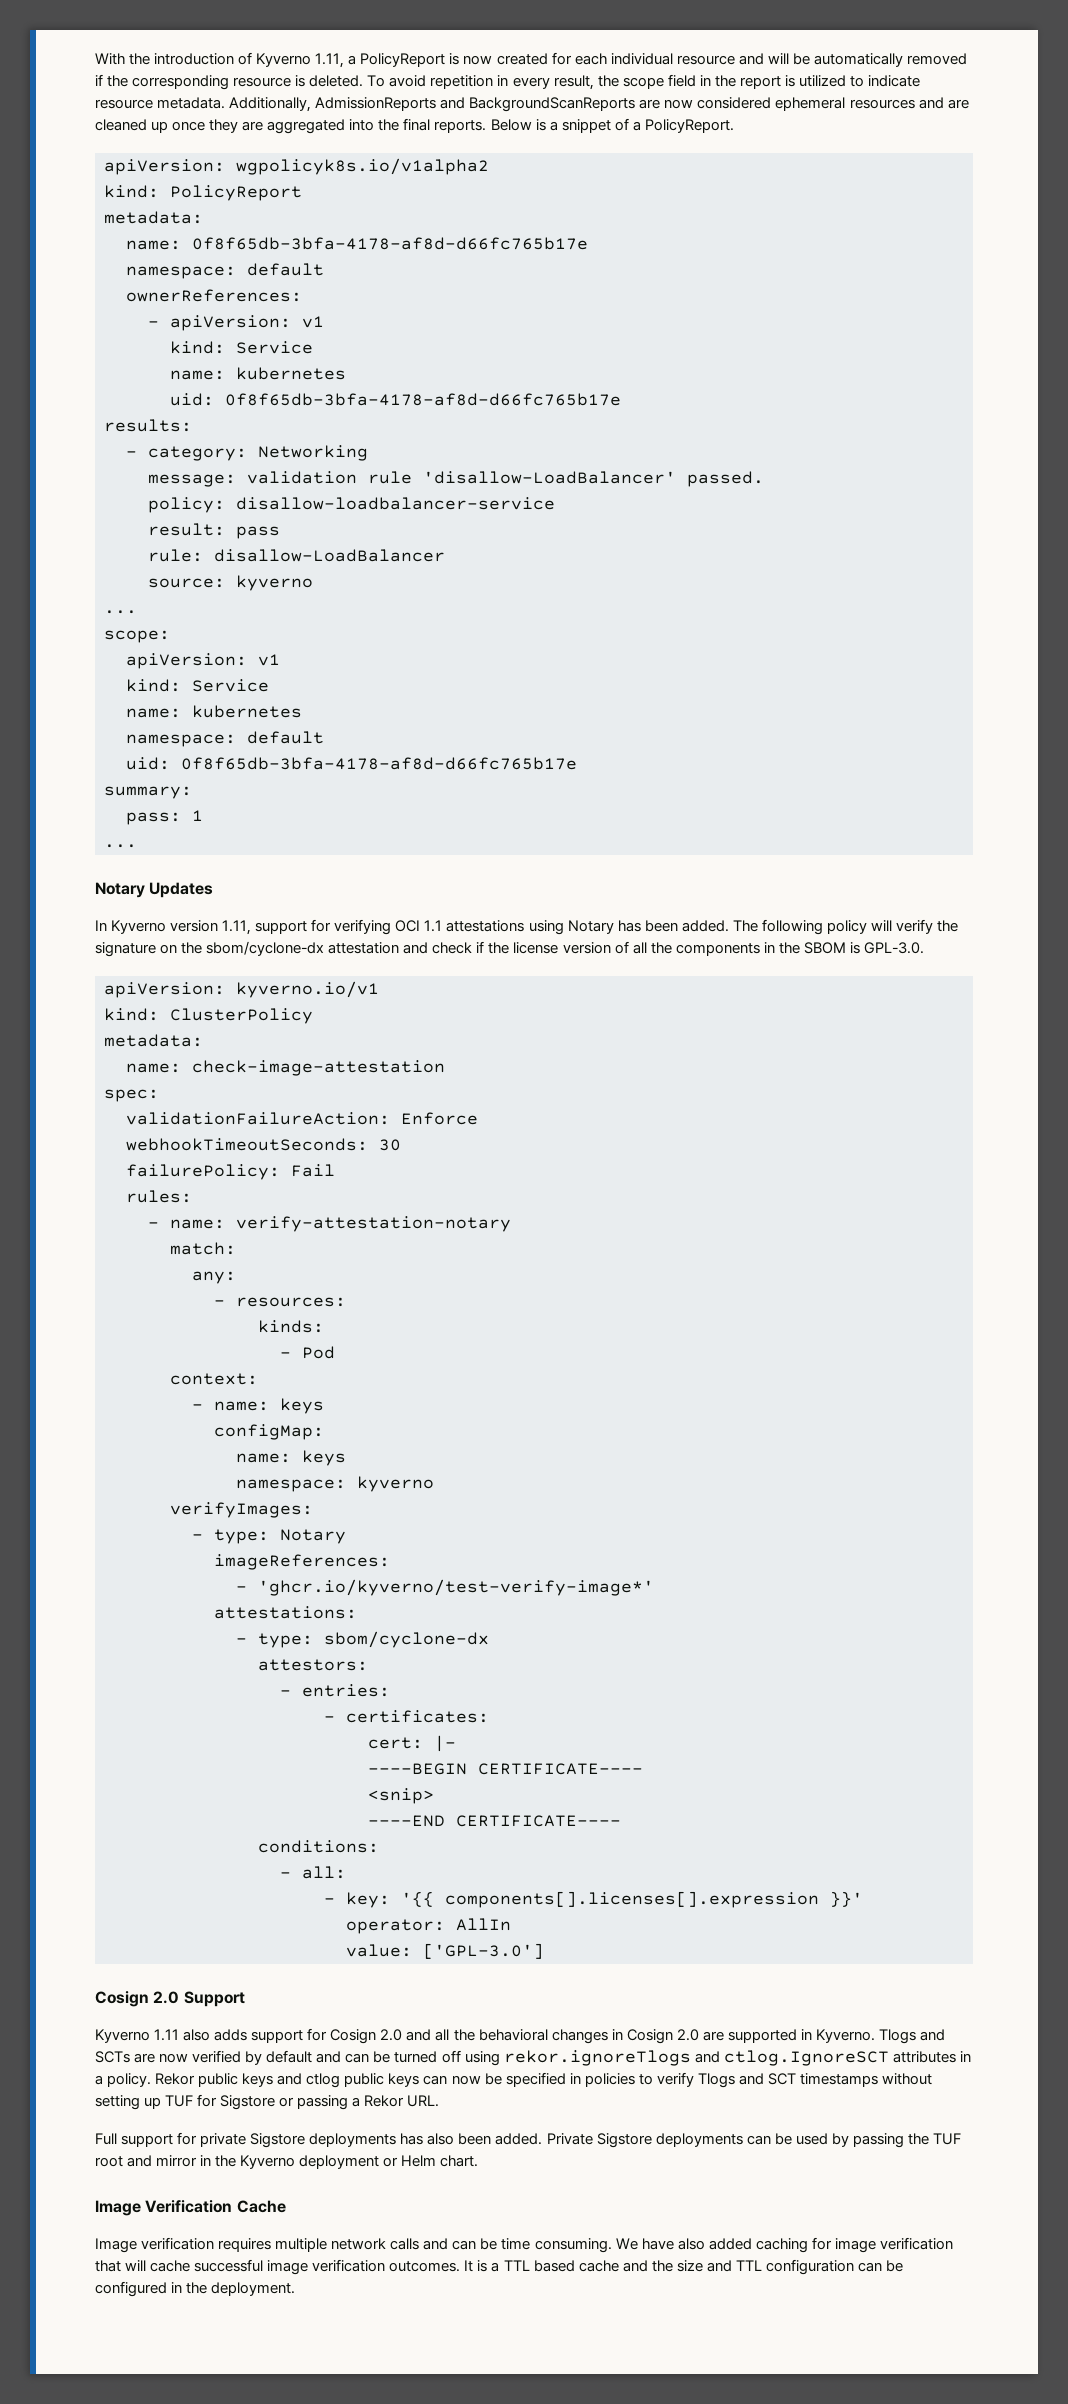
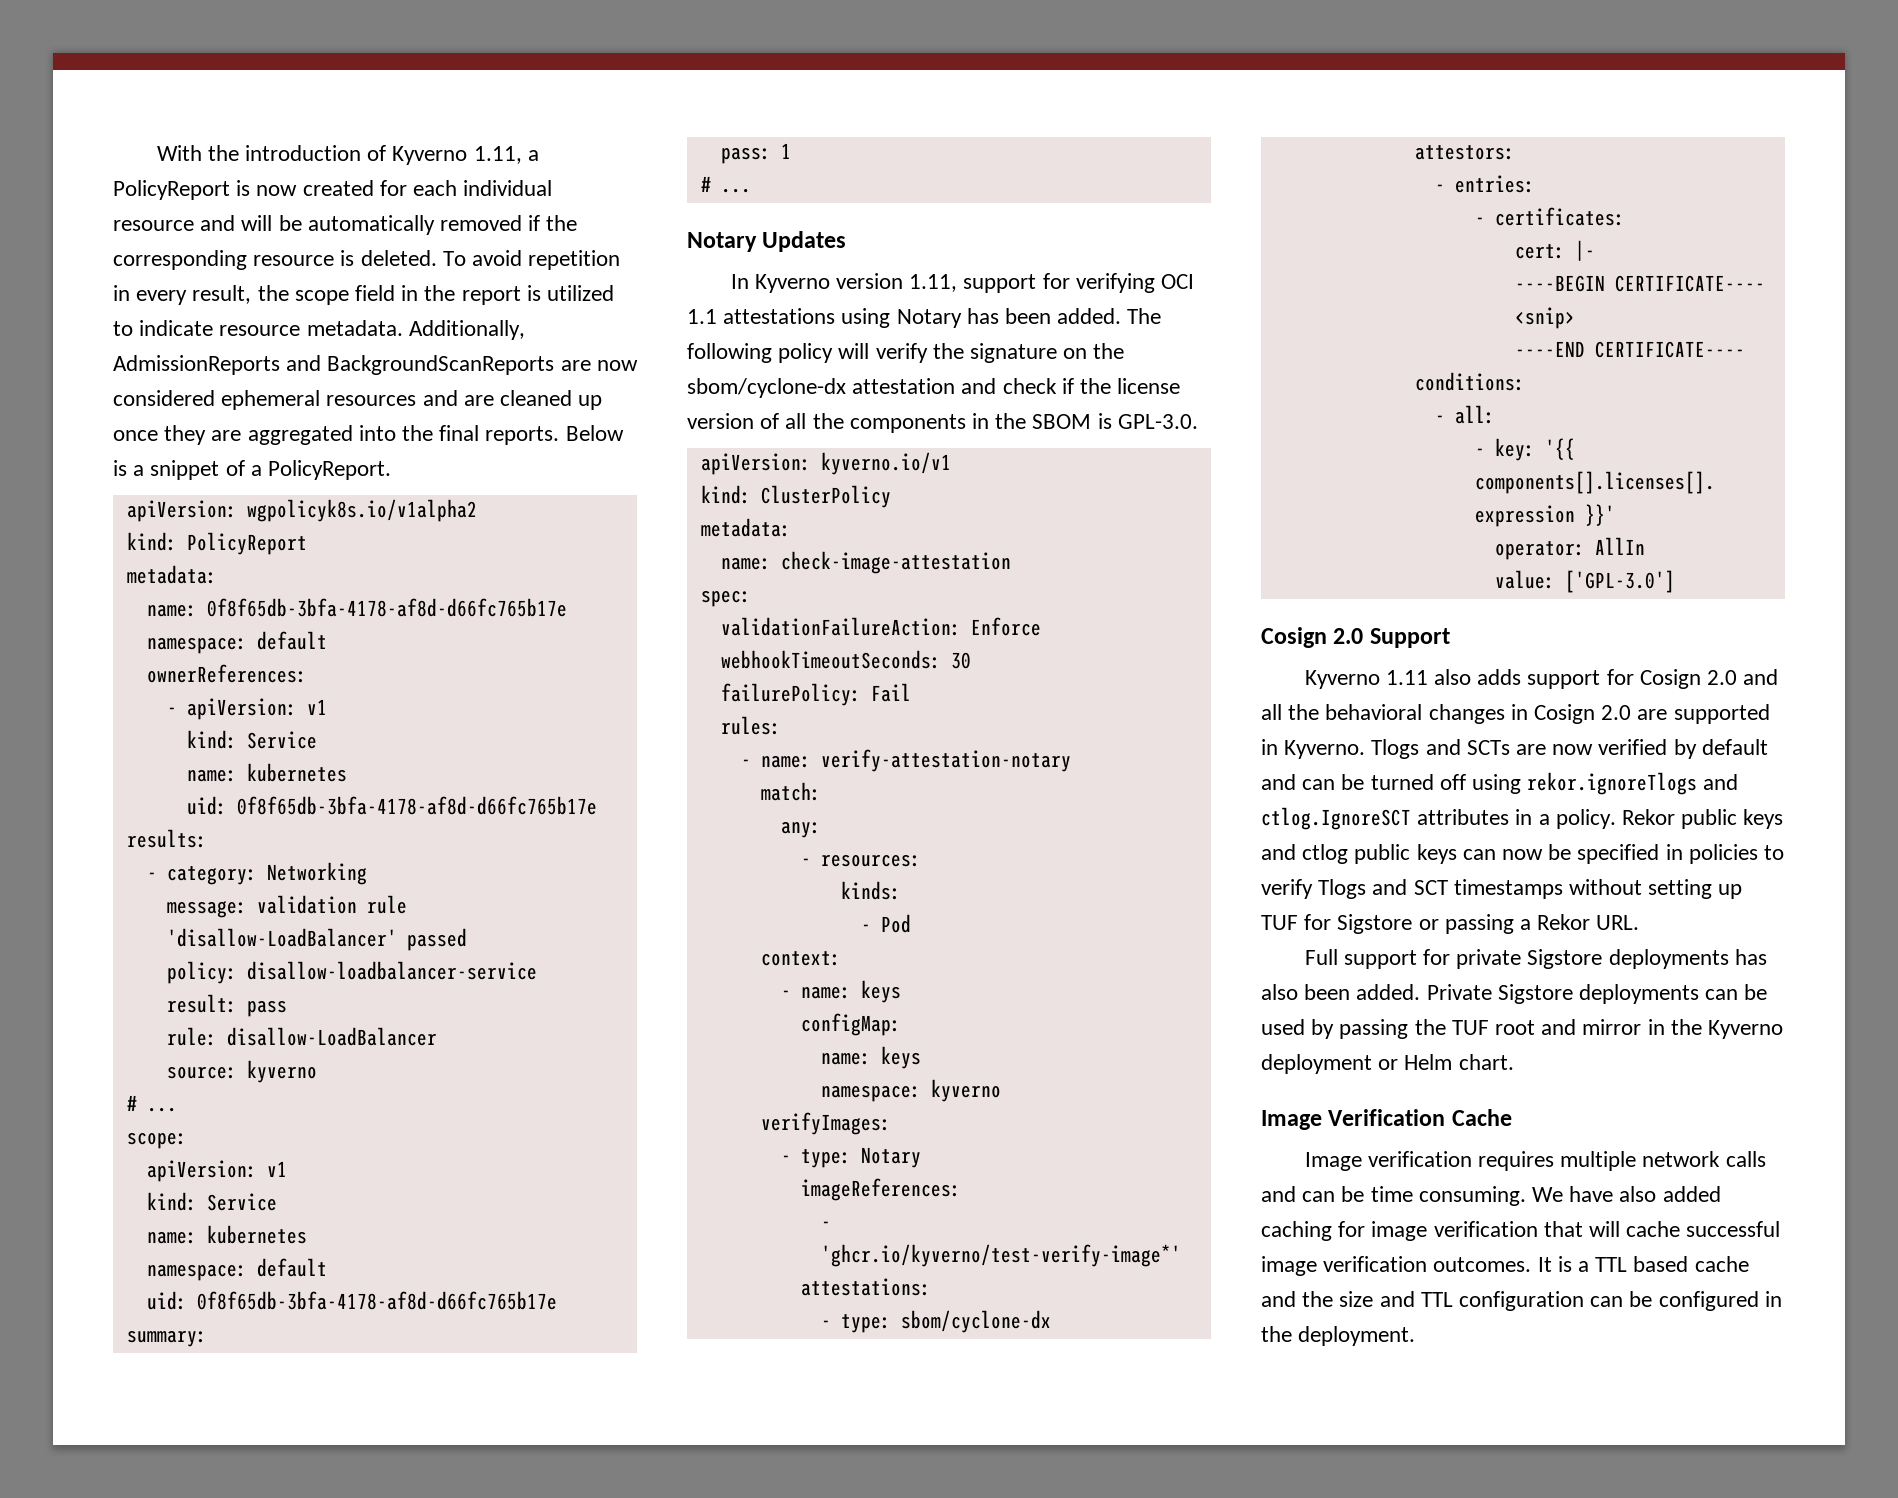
- message: validation rule 'disallow-LoadBalancer' passed.
+ message: validation rule 'disallow-LoadBalancer' passed
  source: kyverno
- ...
+ # ...
  pass: 1
- ...
+ # ...

